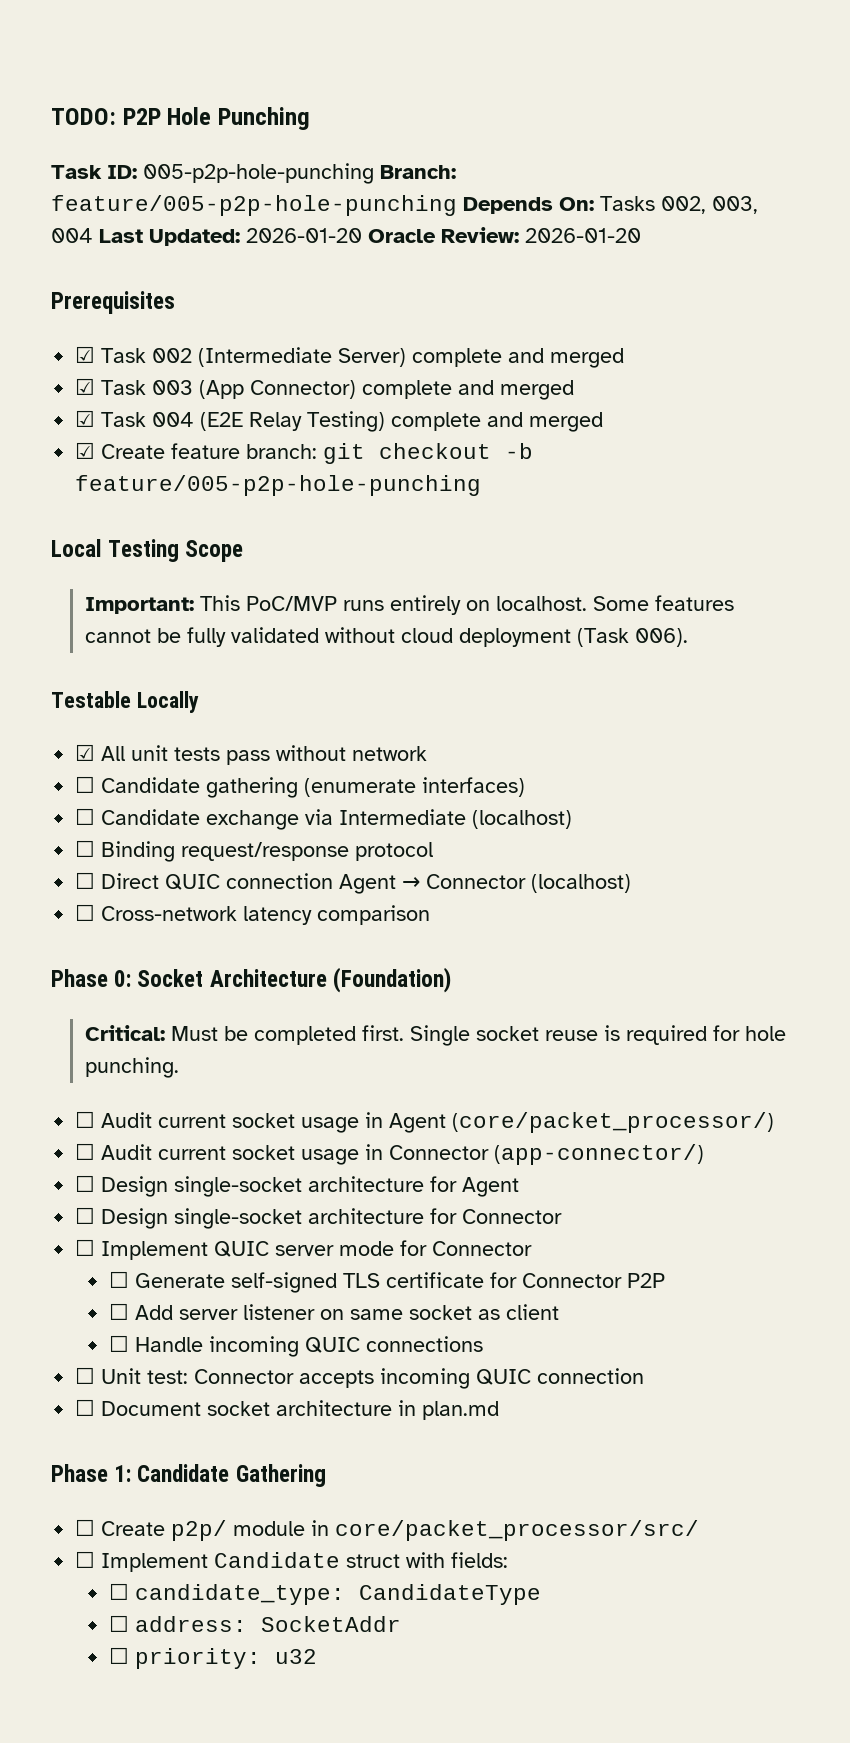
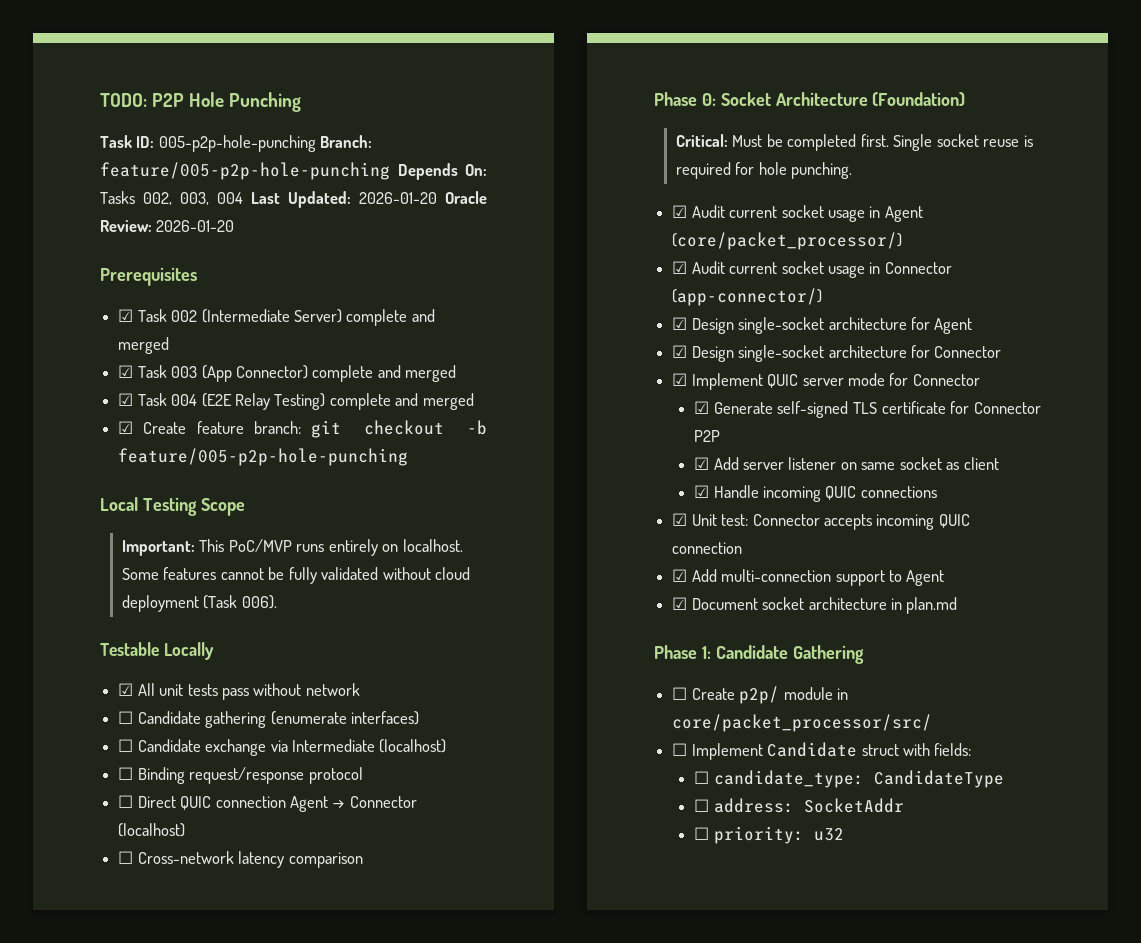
- ☐ Audit current socket usage in Agent (core/packet_processor/)
+ ☑ Audit current socket usage in Agent (core/packet_processor/)
- ☐ Audit current socket usage in Connector (app-connector/)
+ ☑ Audit current socket usage in Connector (app-connector/)
- ☐ Design single-socket architecture for Agent
+ ☑ Design single-socket architecture for Agent
- ☐ Design single-socket architecture for Connector
+ ☑ Design single-socket architecture for Connector
- ☐ Implement QUIC server mode for Connector
+ ☑ Implement QUIC server mode for Connector
- ☐ Generate self-signed TLS certificate for Connector P2P
+ ☑ Generate self-signed TLS certificate for Connector P2P
- ☐ Add server listener on same socket as client
+ ☑ Add server listener on same socket as client
- ☐ Handle incoming QUIC connections
+ ☑ Handle incoming QUIC connections
- ☐ Unit test: Connector accepts incoming QUIC connection
+ ☑ Unit test: Connector accepts incoming QUIC connection
- ☐ Document socket architecture in plan.md
+ ☑ Add multi-connection support to Agent
+ ☑ Document socket architecture in plan.md

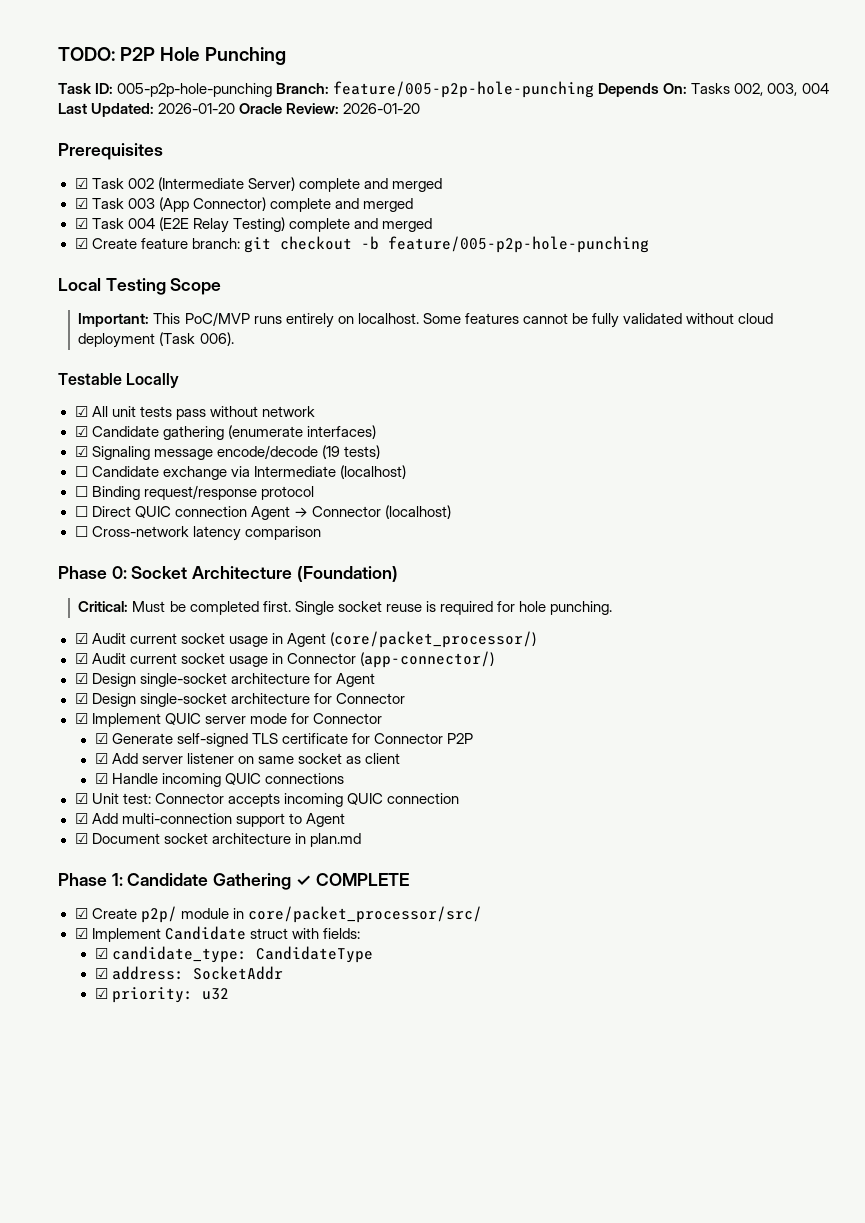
- ☐ Candidate gathering (enumerate interfaces)
+ ☑ Candidate gathering (enumerate interfaces)
+ ☑ Signaling message encode/decode (19 tests)
- Phase 1: Candidate Gathering
- ☐ Create p2p/ module in core/packet_processor/src/
+ Phase 1: Candidate Gathering ✓ COMPLETE
+ ☑ Create p2p/ module in core/packet_processor/src/
- ☐ Implement Candidate struct with fields:
+ ☑ Implement Candidate struct with fields:
- ☐ candidate_type: CandidateType
+ ☑ candidate_type: CandidateType
- ☐ address: SocketAddr
+ ☑ address: SocketAddr
- ☐ priority: u32
+ ☑ priority: u32

